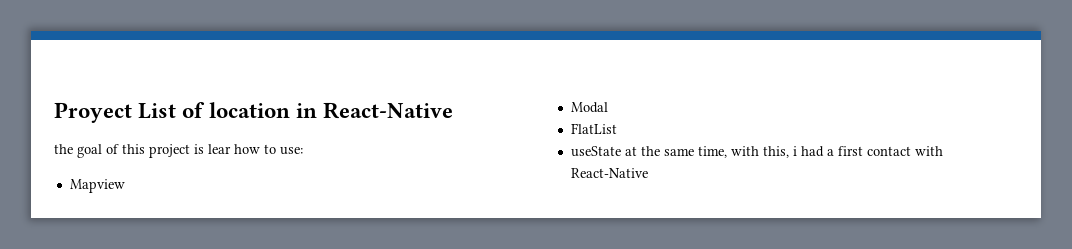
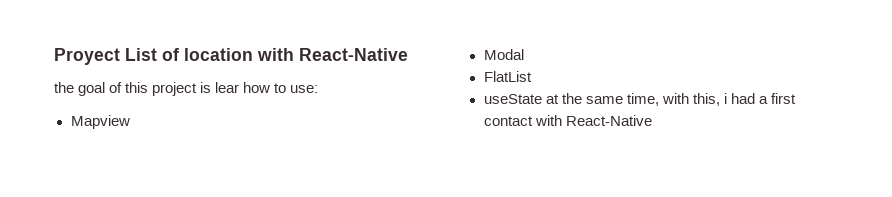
- Proyect List of location in React-Native
+ Proyect List of location with React-Native

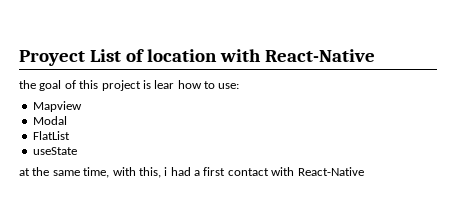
- useState at the same time, with this, i had a first contact with React-Native
+ useState
+ at the same time, with this, i had a first contact with React-Native

